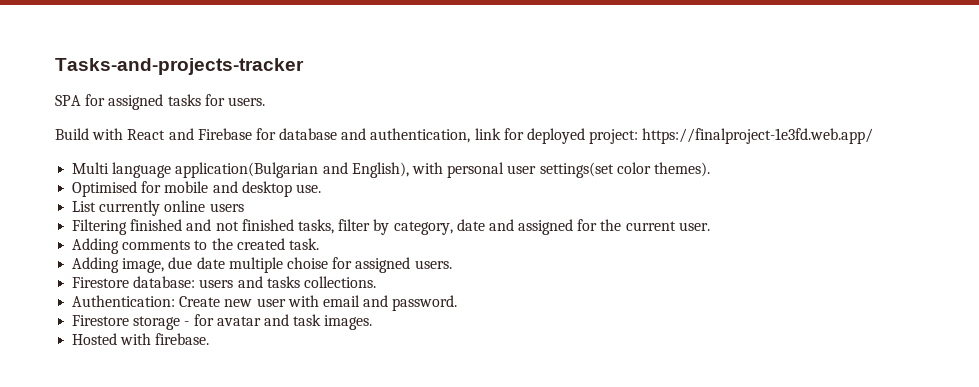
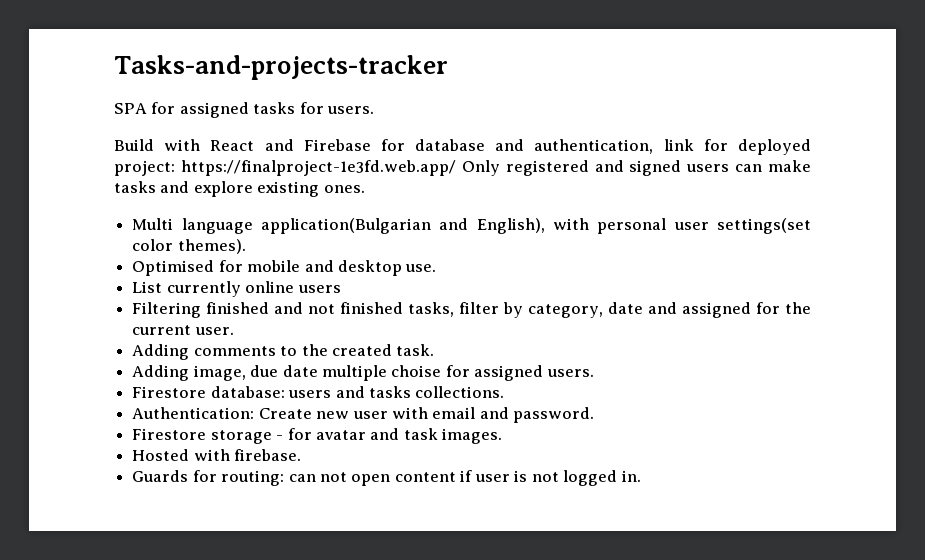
- Build with React and Firebase for database and authentication, link for deployed project: https://finalproject-1e3fd.web.app/
+ Build with React and Firebase for database and authentication, link for deployed project: https://finalproject-1e3fd.web.app/ Only registered and signed users can make tasks and explore existing ones.
+ Guards for routing: can not open content if user is not logged in.

